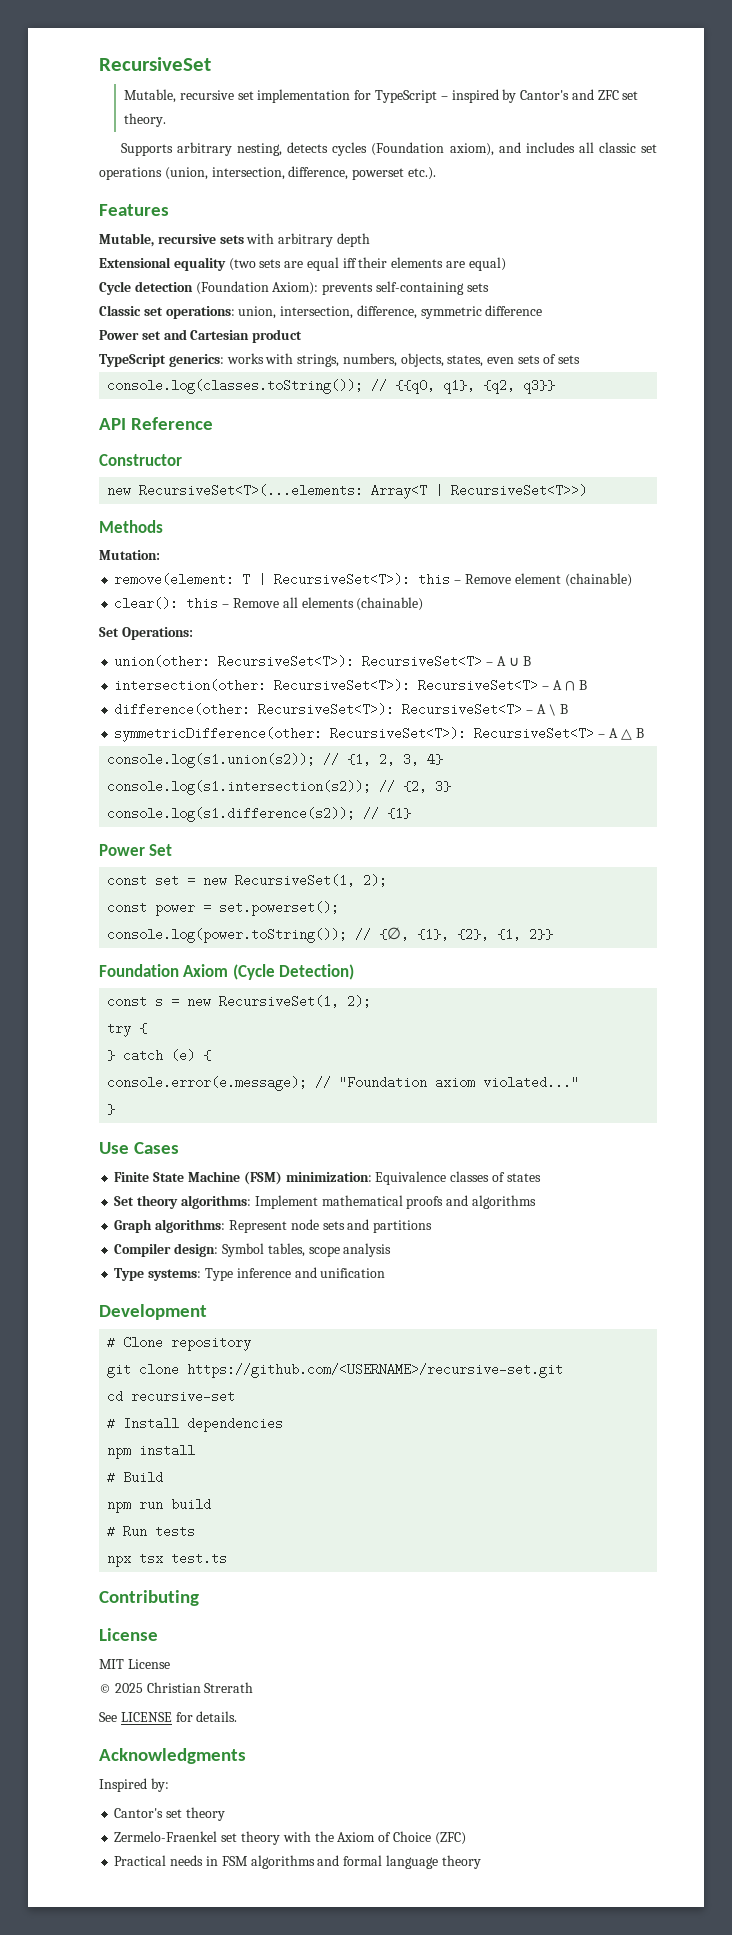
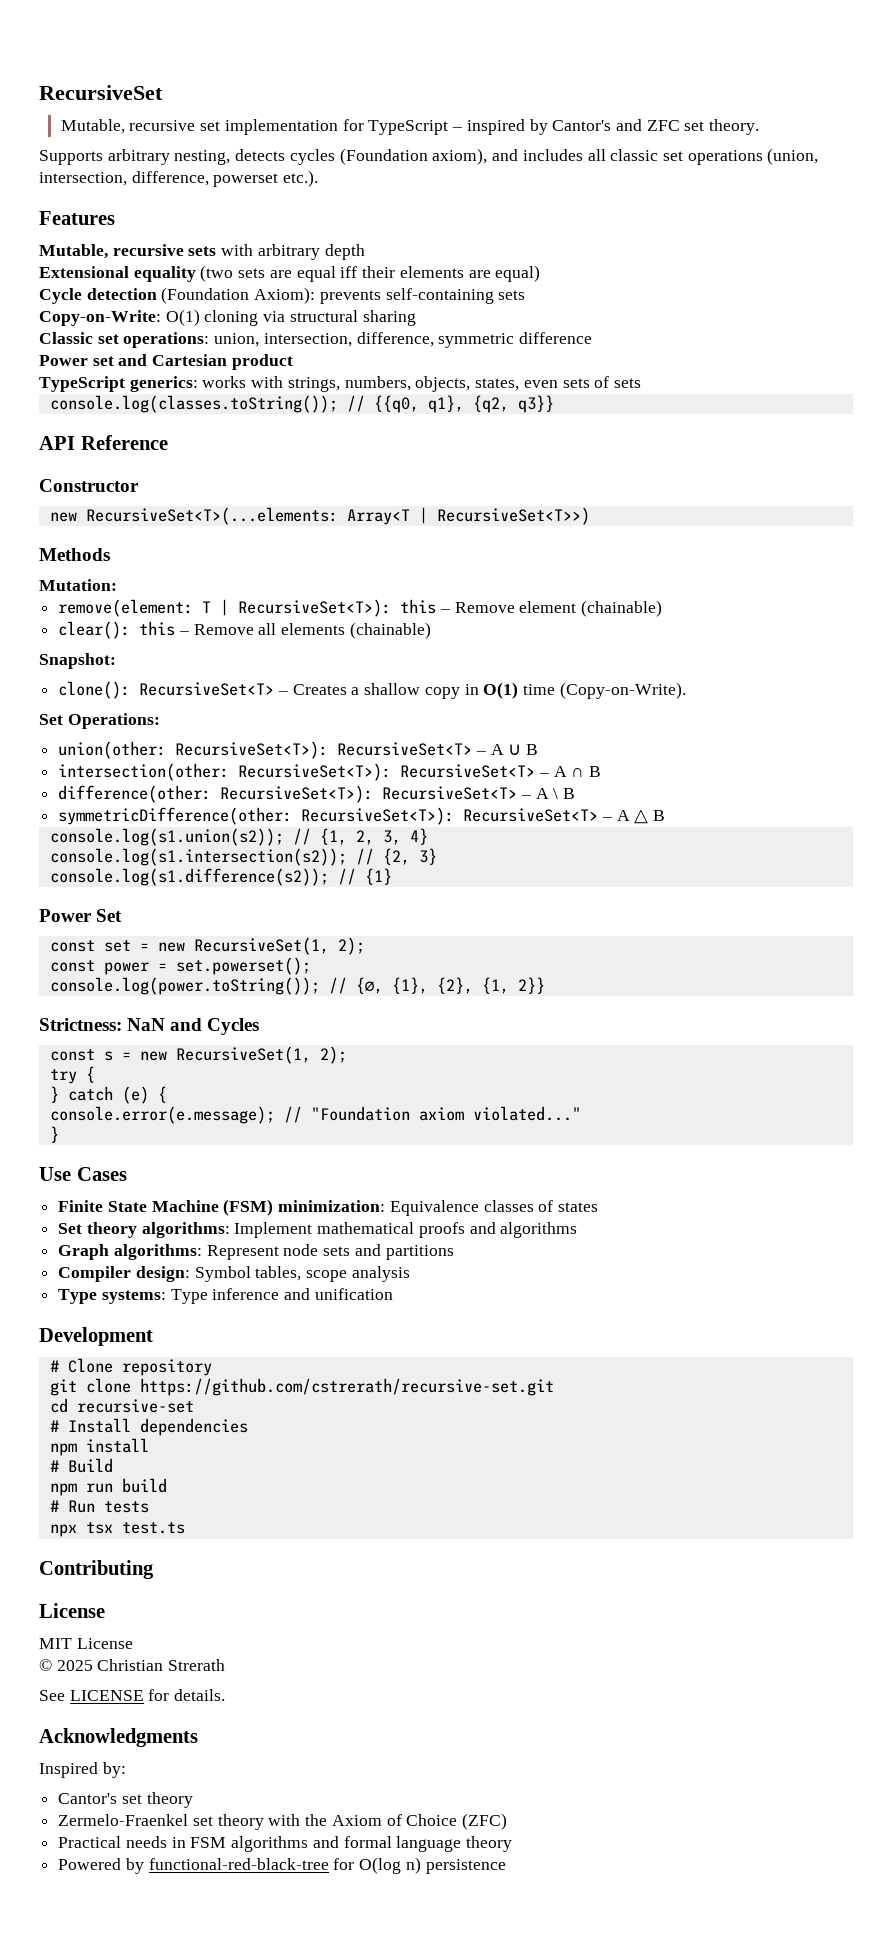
+ Copy-on-Write: O(1) cloning via structural sharing
+ Snapshot:
+ clone(): RecursiveSet<T> – Creates a shallow copy in O(1) time (Copy-on-Write).
- Foundation Axiom (Cycle Detection)
+ Strictness: NaN and Cycles
- git clone https://github.com/<USERNAME>/recursive-set.git
+ git clone https://github.com/cstrerath/recursive-set.git
+ Powered by functional-red-black-tree for O(log n) persistence

